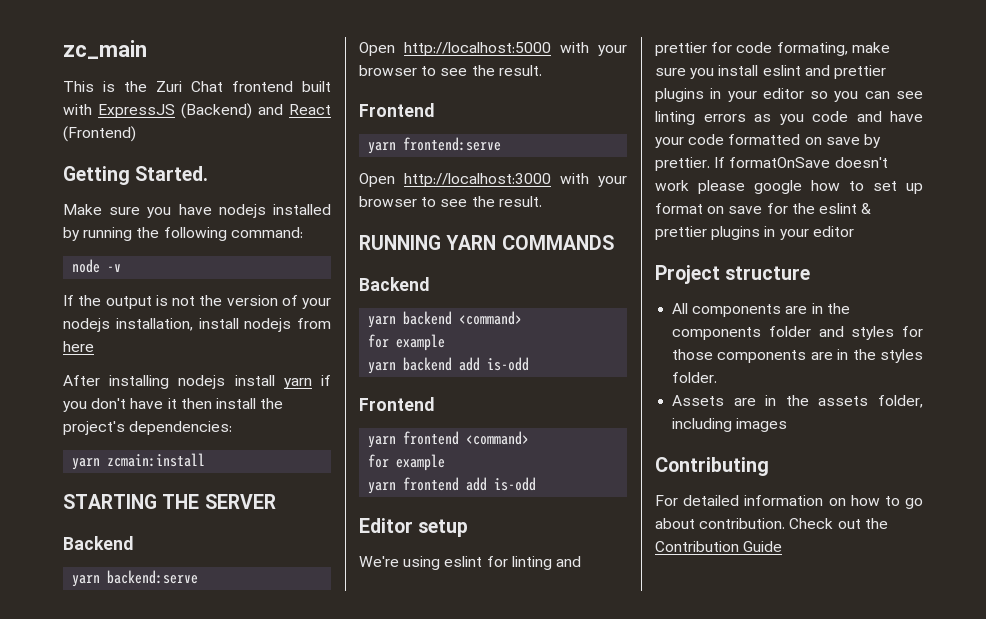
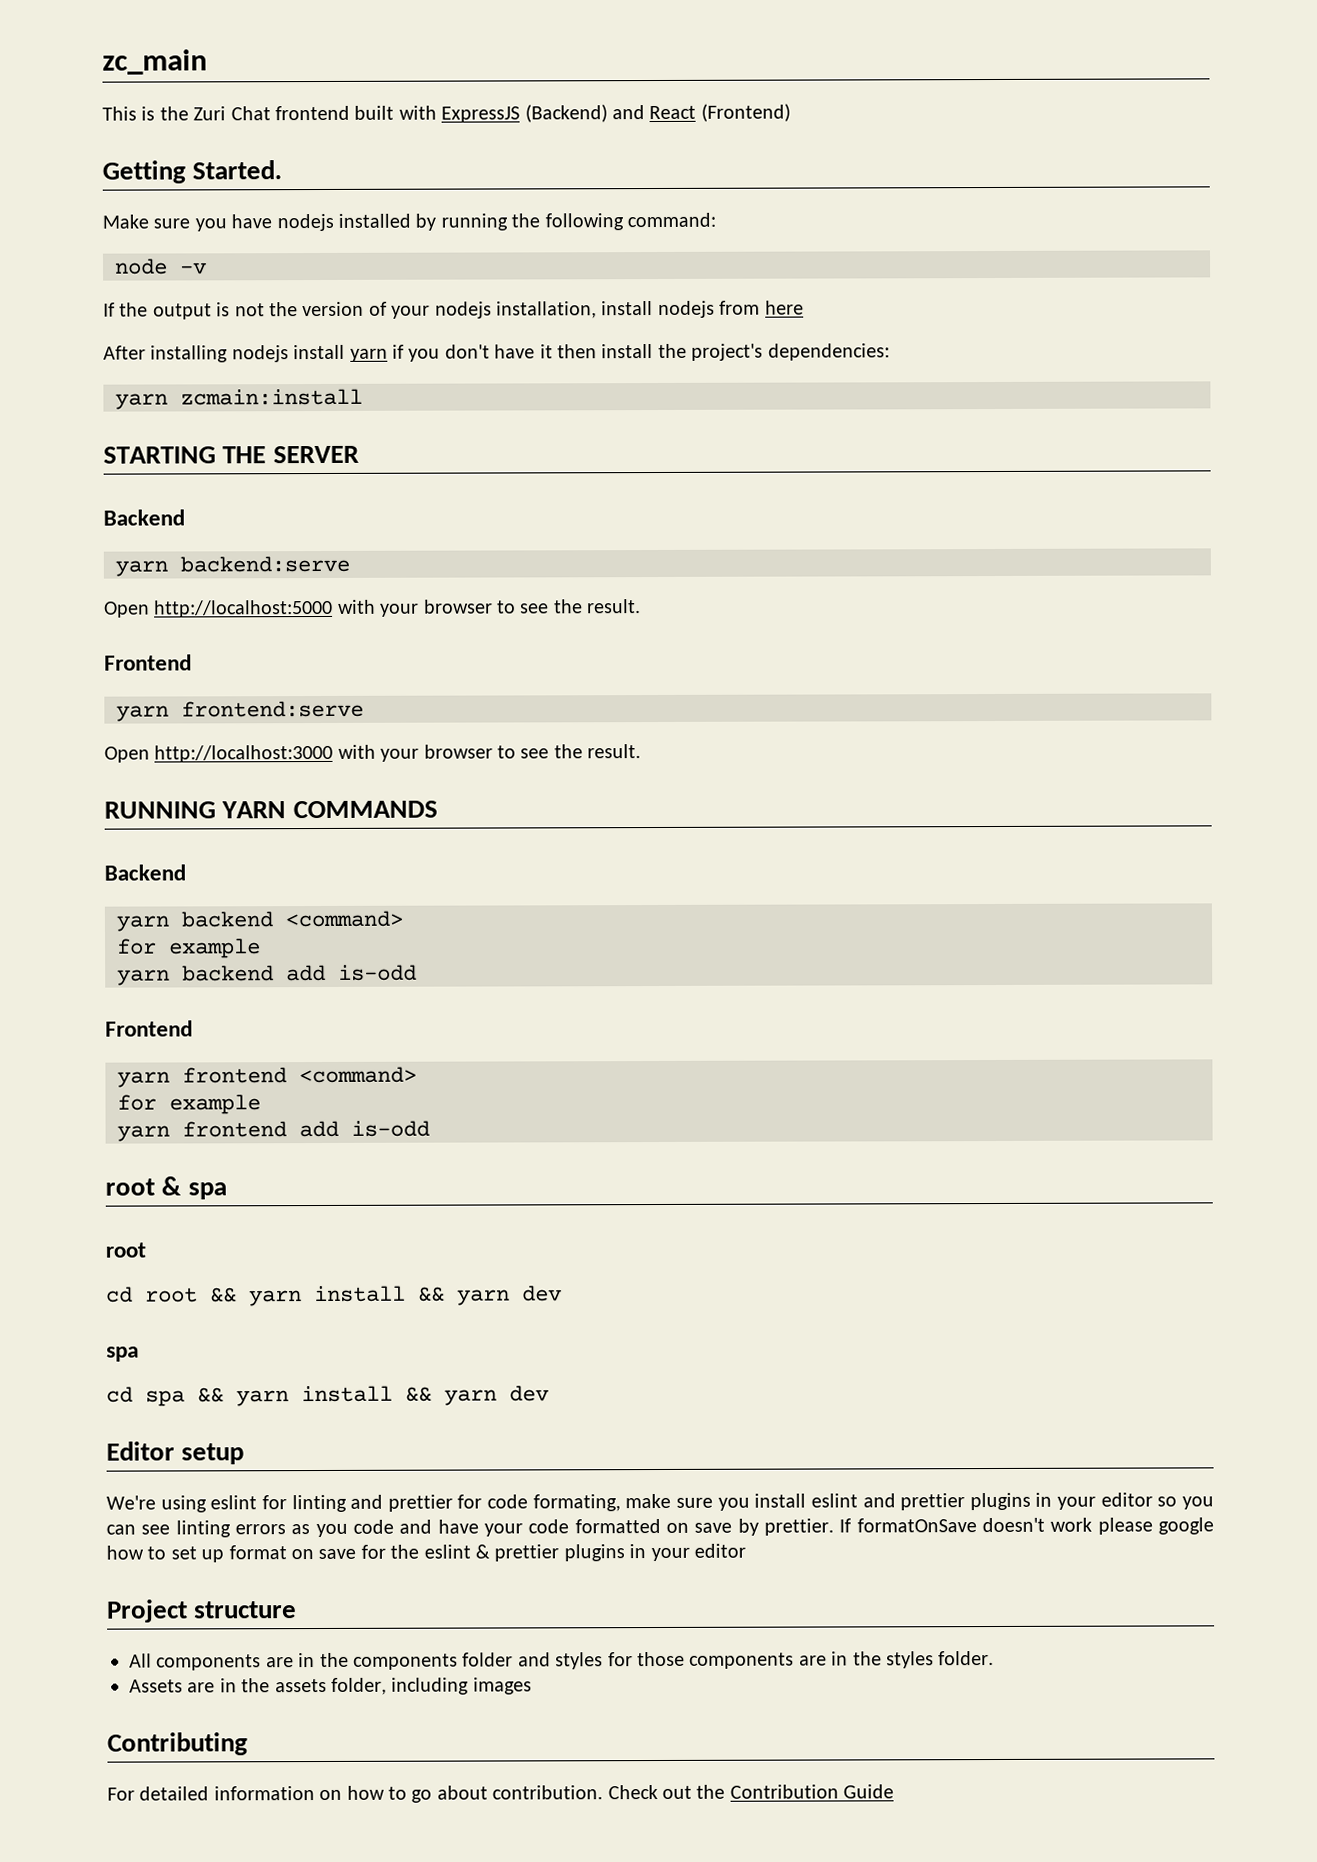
+ root & spa
+ root
+ cd root && yarn install && yarn dev
+ spa
+ cd spa && yarn install && yarn dev

